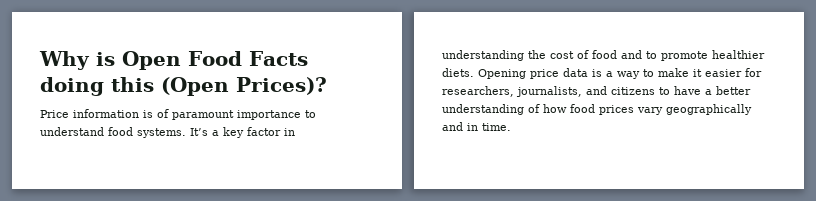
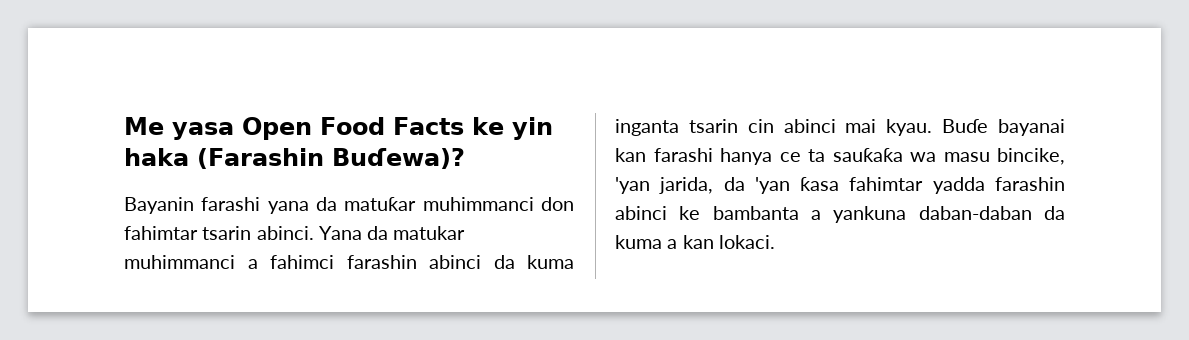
- Why is Open Food Facts doing this (Open Prices)?
- Price information is of paramount importance to understand food systems. It’s a key factor in understanding the cost of food and to promote healthier diets. Opening price data is a way to make it easier for researchers, journalists, and citizens to have a better understanding of how food prices vary geographically and in time.
+ Me yasa Open Food Facts ke yin haka (Farashin Buɗewa)?
+ Bayanin farashi yana da matuƙar muhimmanci don fahimtar tsarin abinci. Yana da matukar muhimmanci a fahimci farashin abinci da kuma inganta tsarin cin abinci mai kyau. Buɗe bayanai kan farashi hanya ce ta sauƙaƙa wa masu bincike, 'yan jarida, da 'yan ƙasa fahimtar yadda farashin abinci ke bambanta a yankuna daban-daban da kuma a kan lokaci.

